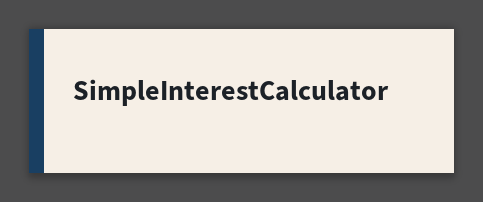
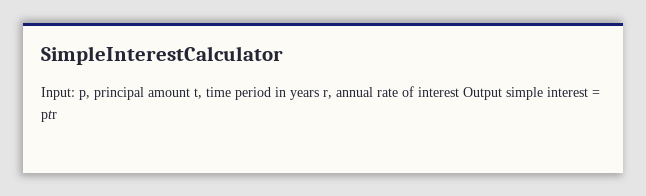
+ Input: p, principal amount t, time period in years r, annual rate of interest Output simple interest = ptr

